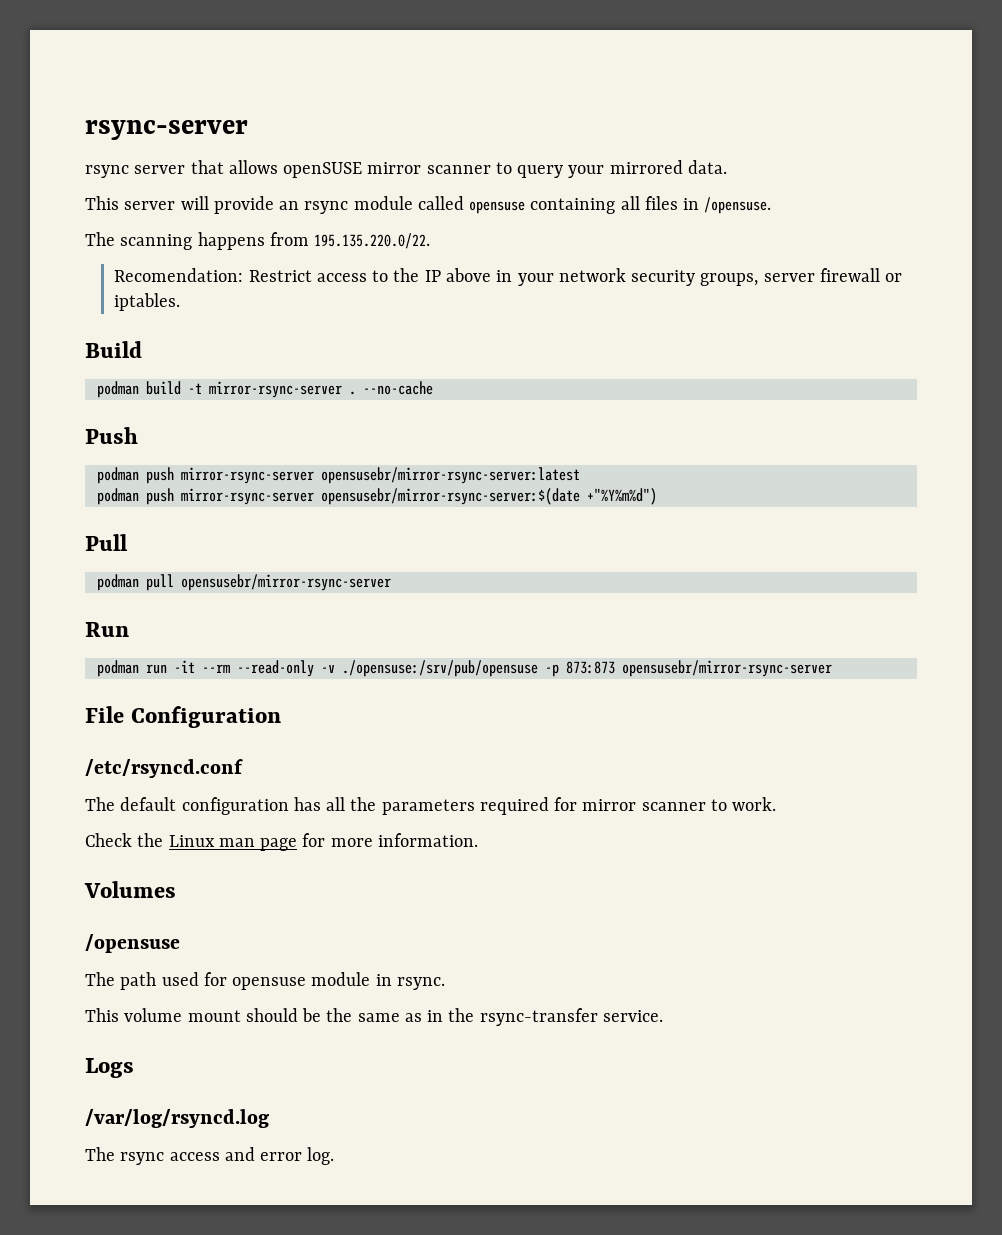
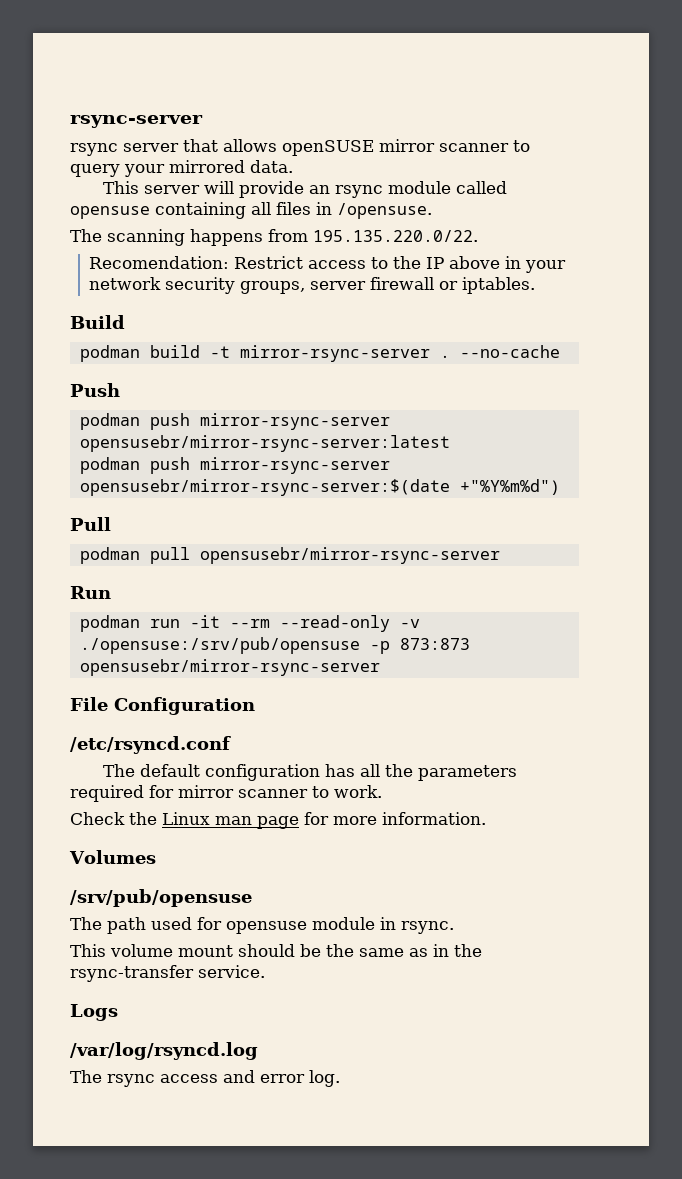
- /opensuse
+ /srv/pub/opensuse

